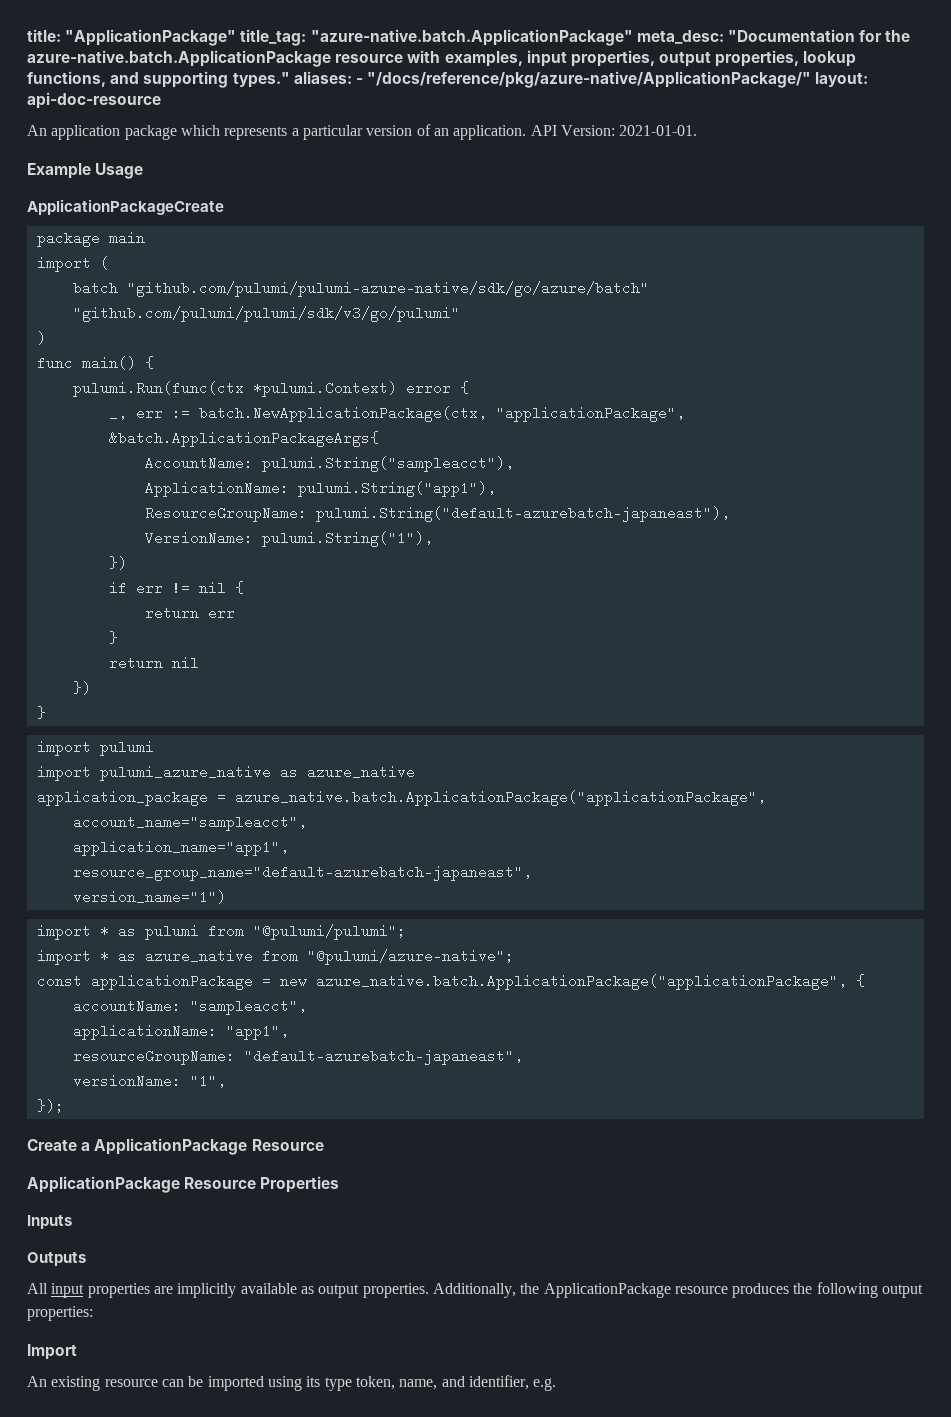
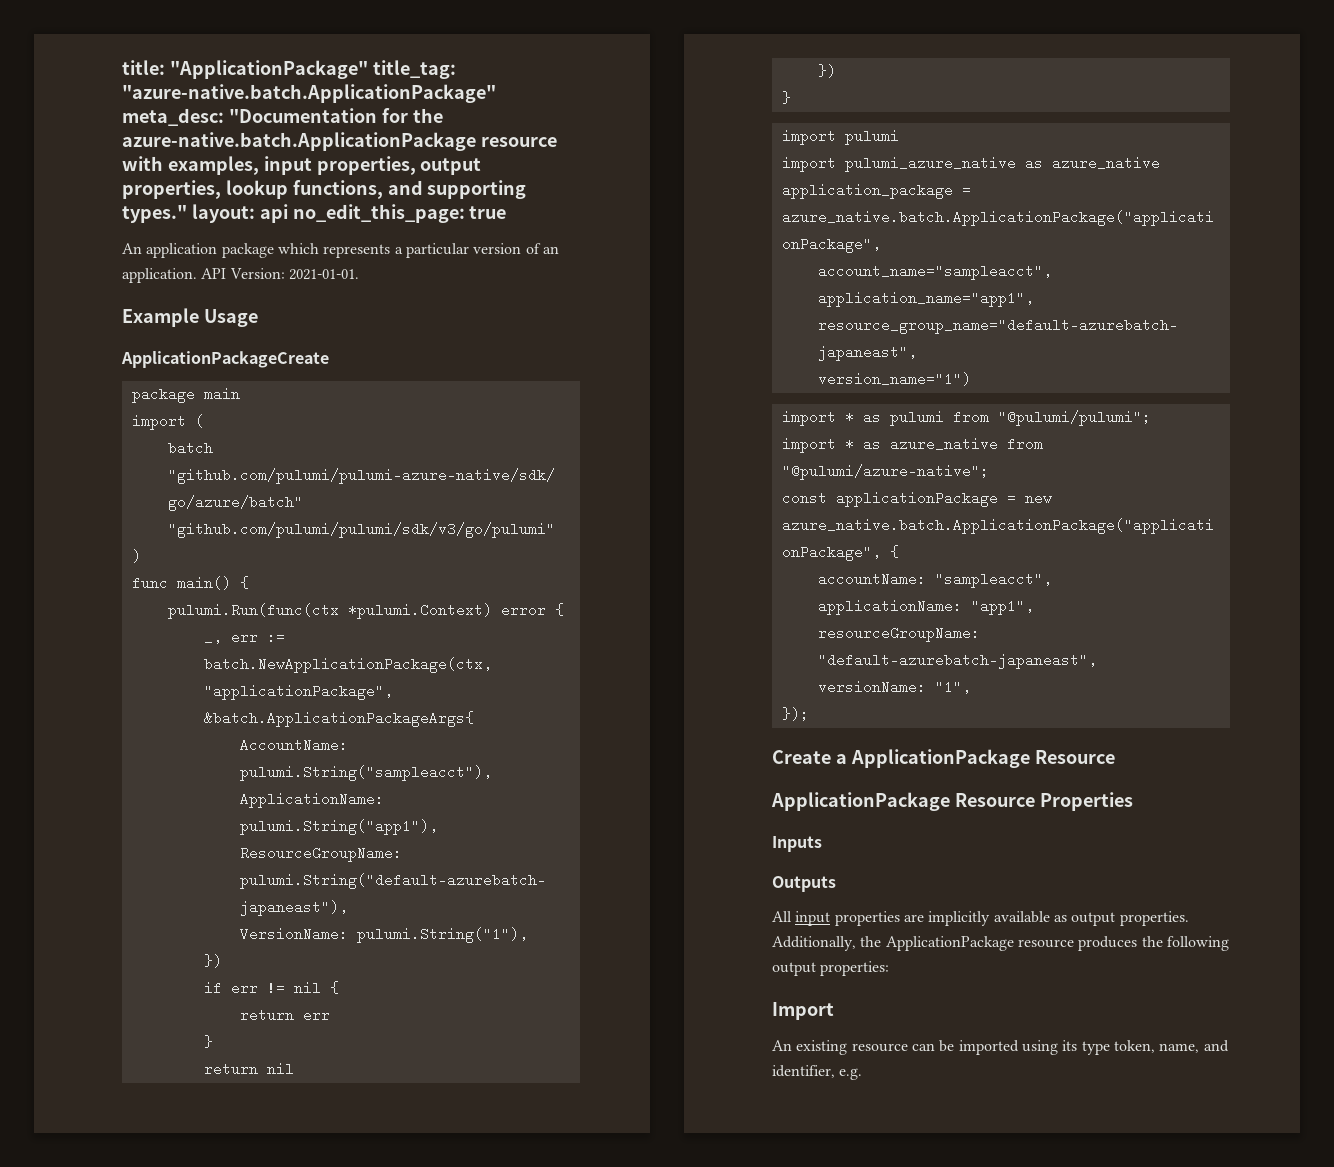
- title: "ApplicationPackage" title_tag: "azure-native.batch.ApplicationPackage" meta_desc: "Documentation for the azure-native.batch.ApplicationPackage resource with examples, input properties, output properties, lookup functions, and supporting types." aliases: - "/docs/reference/pkg/azure-native/ApplicationPackage/" layout: api-doc-resource
+ title: "ApplicationPackage" title_tag: "azure-native.batch.ApplicationPackage" meta_desc: "Documentation for the azure-native.batch.ApplicationPackage resource with examples, input properties, output properties, lookup functions, and supporting types." layout: api no_edit_this_page: true

